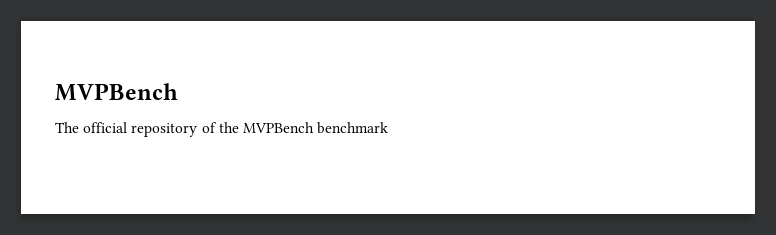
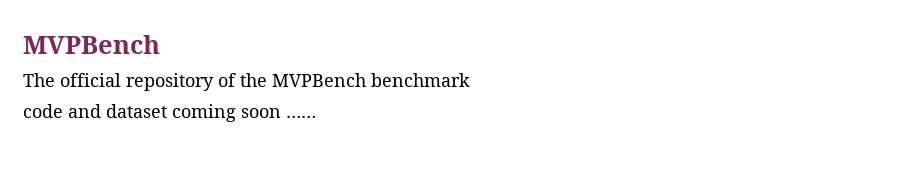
+ code and dataset coming soon ……

